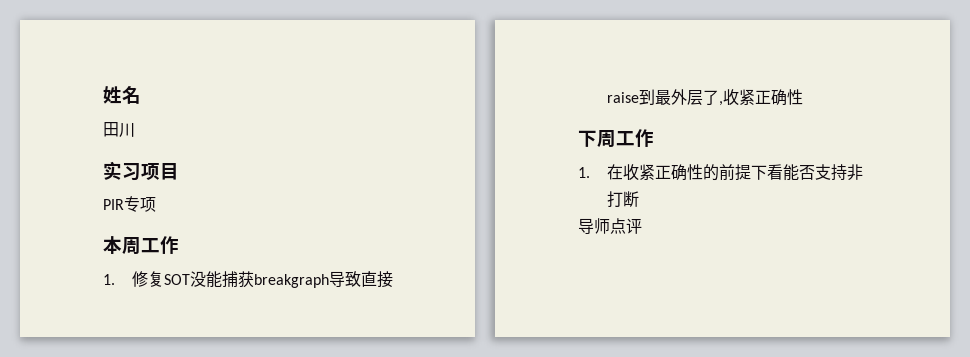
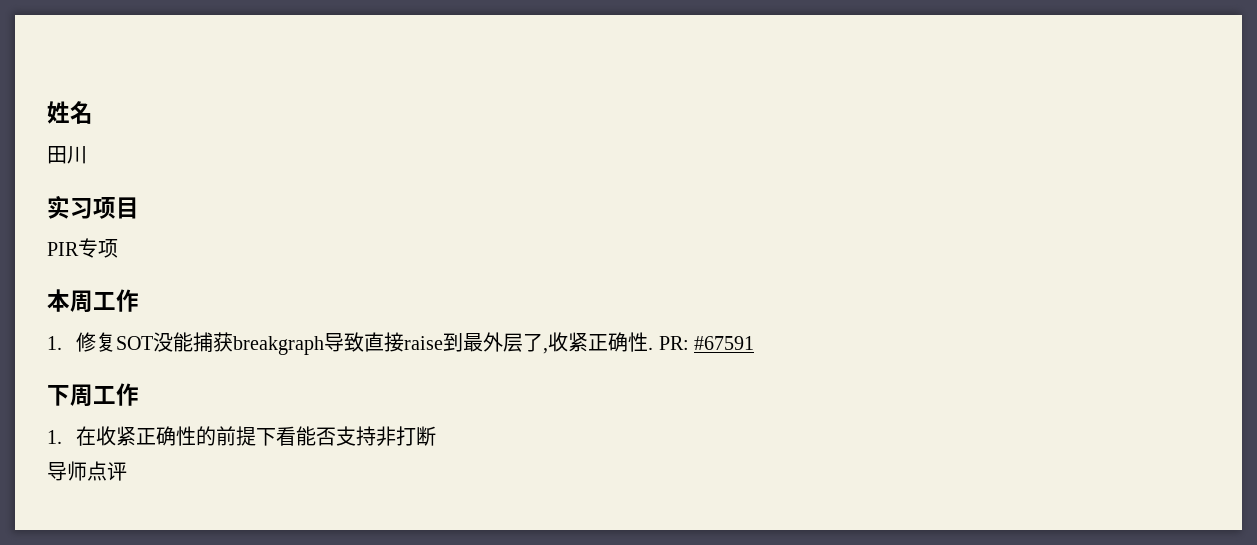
- 1.修复SOT没能捕获breakgraph导致直接raise到最外层了,收紧正确性
+ 1.修复SOT没能捕获breakgraph导致直接raise到最外层了,收紧正确性. PR: #67591

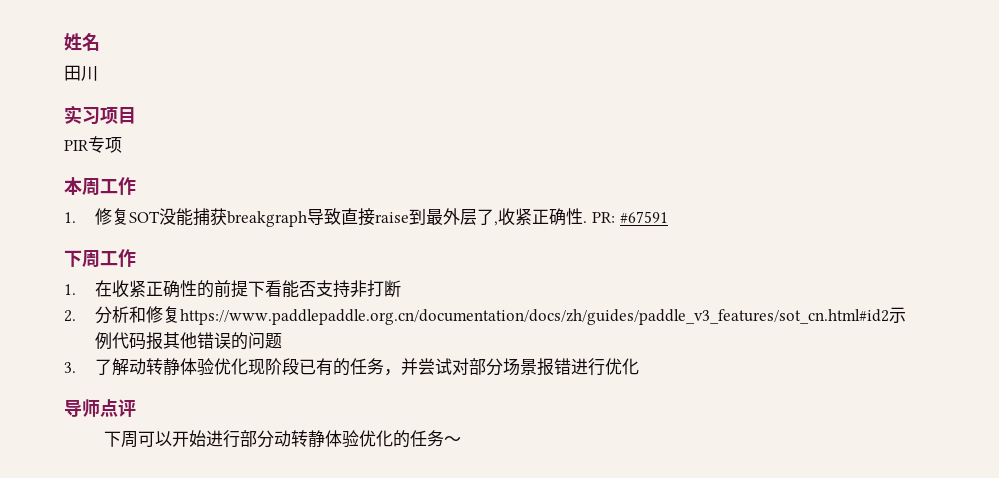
+ 2.分析和修复https://www.paddlepaddle.org.cn/documentation/docs/zh/guides/paddle_v3_features/sot_cn.html#id2示例代码报其他错误的问题
+ 3.了解动转静体验优化现阶段已有的任务，并尝试对部分场景报错进行优化
  导师点评
+ 下周可以开始进行部分动转静体验优化的任务～

